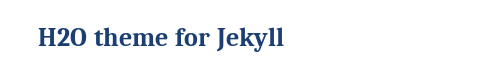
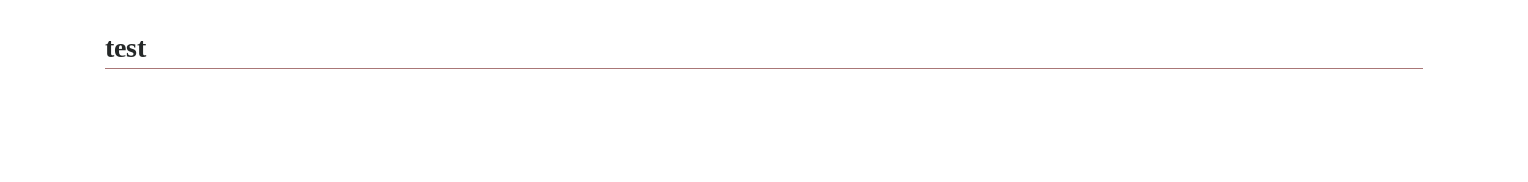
- H2O theme for Jekyll
+ test

